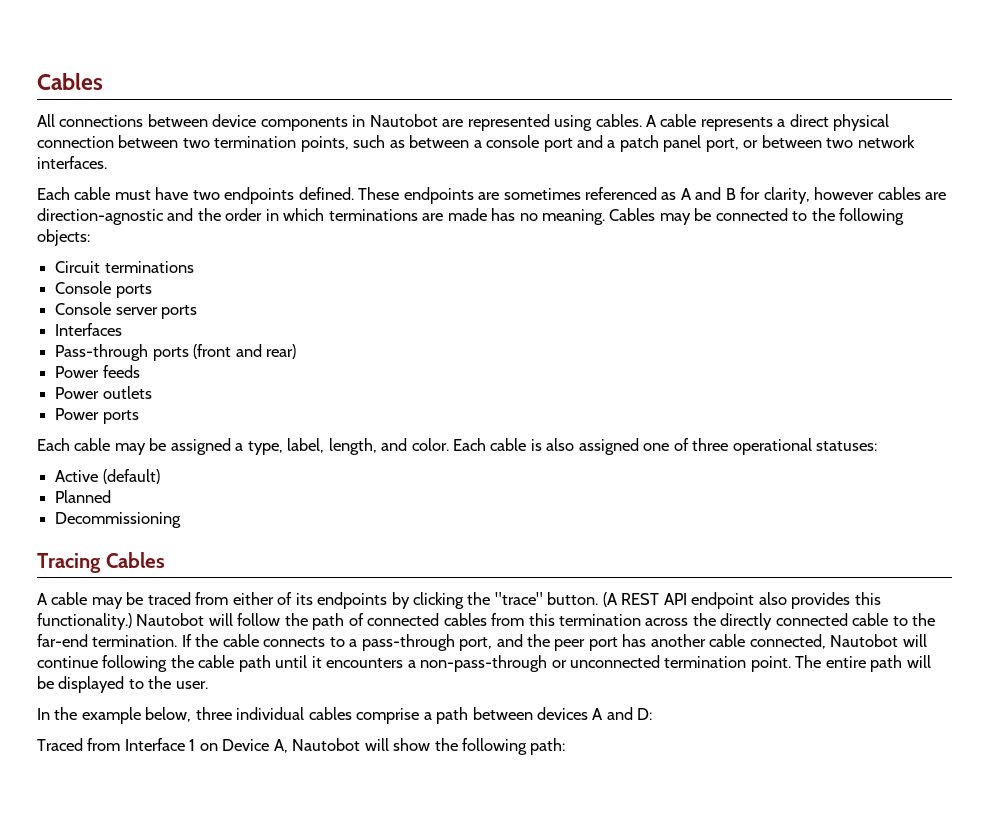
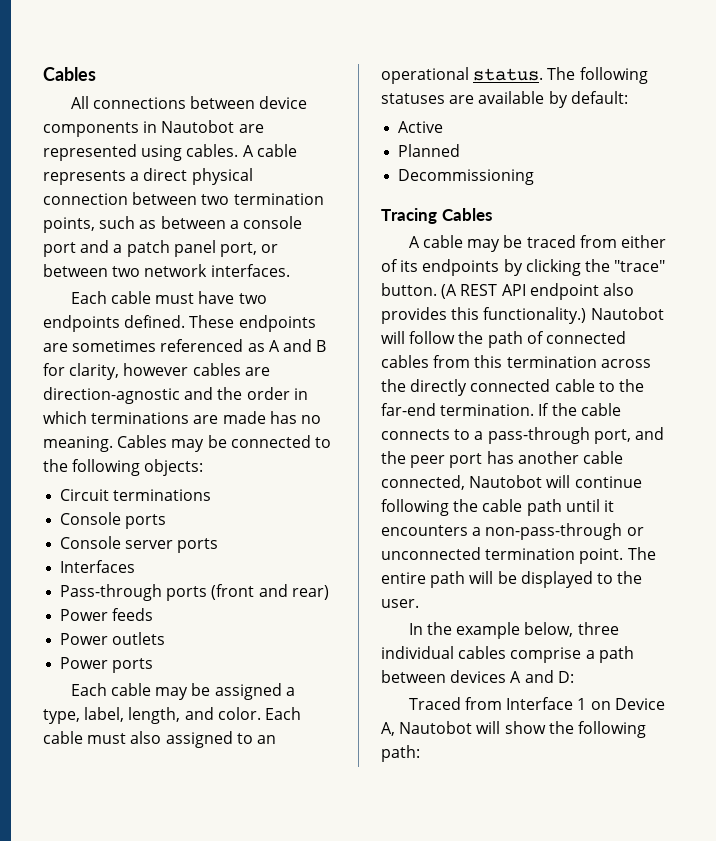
- Each cable is also assigned one of three operational statuses:
+ Each cable must also assigned to an operational status. The following statuses are available by default:
- Active (default)
+ Active

